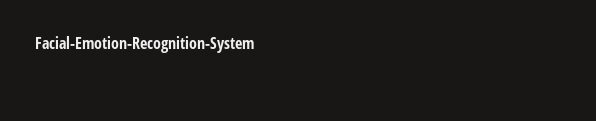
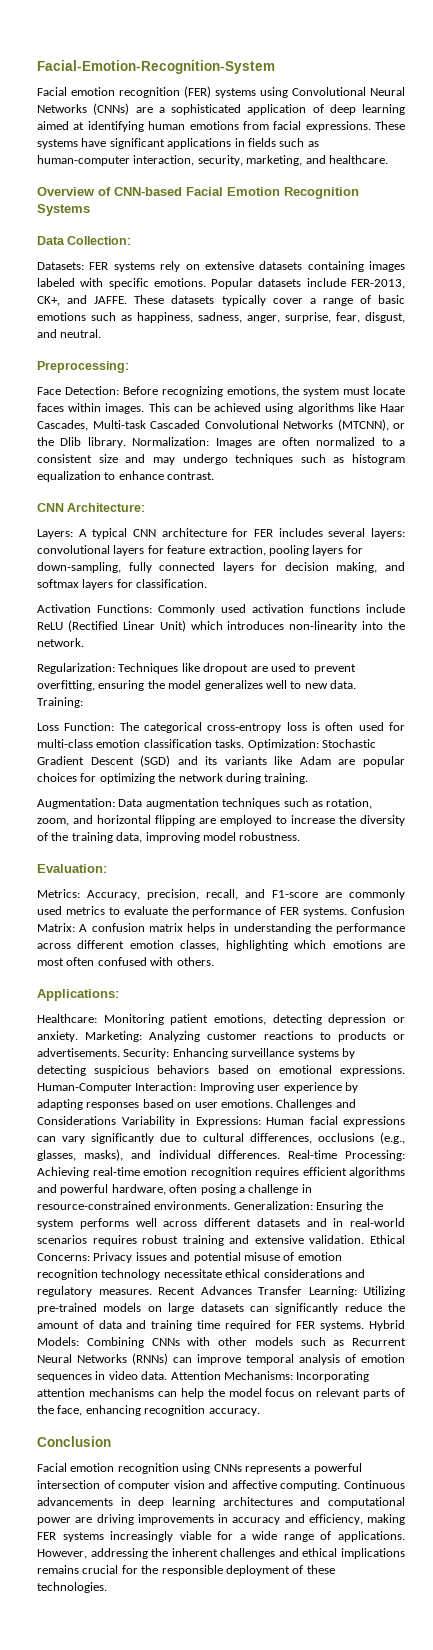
+ Facial emotion recognition (FER) systems using Convolutional Neural Networks (CNNs) are a sophisticated application of deep learning aimed at identifying human emotions from facial expressions. These systems have significant applications in fields such as human-computer interaction, security, marketing, and healthcare.
+ Overview of CNN-based Facial Emotion Recognition Systems
+ Data Collection:
+ Datasets: FER systems rely on extensive datasets containing images labeled with specific emotions. Popular datasets include FER-2013, CK+, and JAFFE. These datasets typically cover a range of basic emotions such as happiness, sadness, anger, surprise, fear, disgust, and neutral.
+ Preprocessing:
+ Face Detection: Before recognizing emotions, the system must locate faces within images. This can be achieved using algorithms like Haar Cascades, Multi-task Cascaded Convolutional Networks (MTCNN), or the Dlib library. Normalization: Images are often normalized to a consistent size and may undergo techniques such as histogram equalization to enhance contrast.
+ CNN Architecture:
+ Layers: A typical CNN architecture for FER includes several layers: convolutional layers for feature extraction, pooling layers for down-sampling, fully connected layers for decision making, and softmax layers for classification.
+ Activation Functions: Commonly used activation functions include ReLU (Rectified Linear Unit) which introduces non-linearity into the network.
+ Regularization: Techniques like dropout are used to prevent overfitting, ensuring the model generalizes well to new data. Training:
+ Loss Function: The categorical cross-entropy loss is often used for multi-class emotion classification tasks. Optimization: Stochastic Gradient Descent (SGD) and its variants like Adam are popular choices for optimizing the network during training.
+ Augmentation: Data augmentation techniques such as rotation, zoom, and horizontal flipping are employed to increase the diversity of the training data, improving model robustness.
+ Evaluation:
+ Metrics: Accuracy, precision, recall, and F1-score are commonly used metrics to evaluate the performance of FER systems. Confusion Matrix: A confusion matrix helps in understanding the performance across different emotion classes, highlighting which emotions are most often confused with others.
+ Applications:
+ Healthcare: Monitoring patient emotions, detecting depression or anxiety. Marketing: Analyzing customer reactions to products or advertisements. Security: Enhancing surveillance systems by detecting suspicious behaviors based on emotional expressions. Human-Computer Interaction: Improving user experience by adapting responses based on user emotions. Challenges and Considerations Variability in Expressions: Human facial expressions can vary significantly due to cultural differences, occlusions (e.g., glasses, masks), and individual differences. Real-time Processing: Achieving real-time emotion recognition requires efficient algorithms and powerful hardware, often posing a challenge in resource-constrained environments. Generalization: Ensuring the system performs well across different datasets and in real-world scenarios requires robust training and extensive validation. Ethical Concerns: Privacy issues and potential misuse of emotion recognition technology necessitate ethical considerations and regulatory measures. Recent Advances Transfer Learning: Utilizing pre-trained models on large datasets can significantly reduce the amount of data and training time required for FER systems. Hybrid Models: Combining CNNs with other models such as Recurrent Neural Networks (RNNs) can improve temporal analysis of emotion sequences in video data. Attention Mechanisms: Incorporating attention mechanisms can help the model focus on relevant parts of the face, enhancing recognition accuracy.
+ Conclusion
+ Facial emotion recognition using CNNs represents a powerful intersection of computer vision and affective computing. Continuous advancements in deep learning architectures and computational power are driving improvements in accuracy and efficiency, making FER systems increasingly viable for a wide range of applications. However, addressing the inherent challenges and ethical implications remains crucial for the responsible deployment of these technologies.

